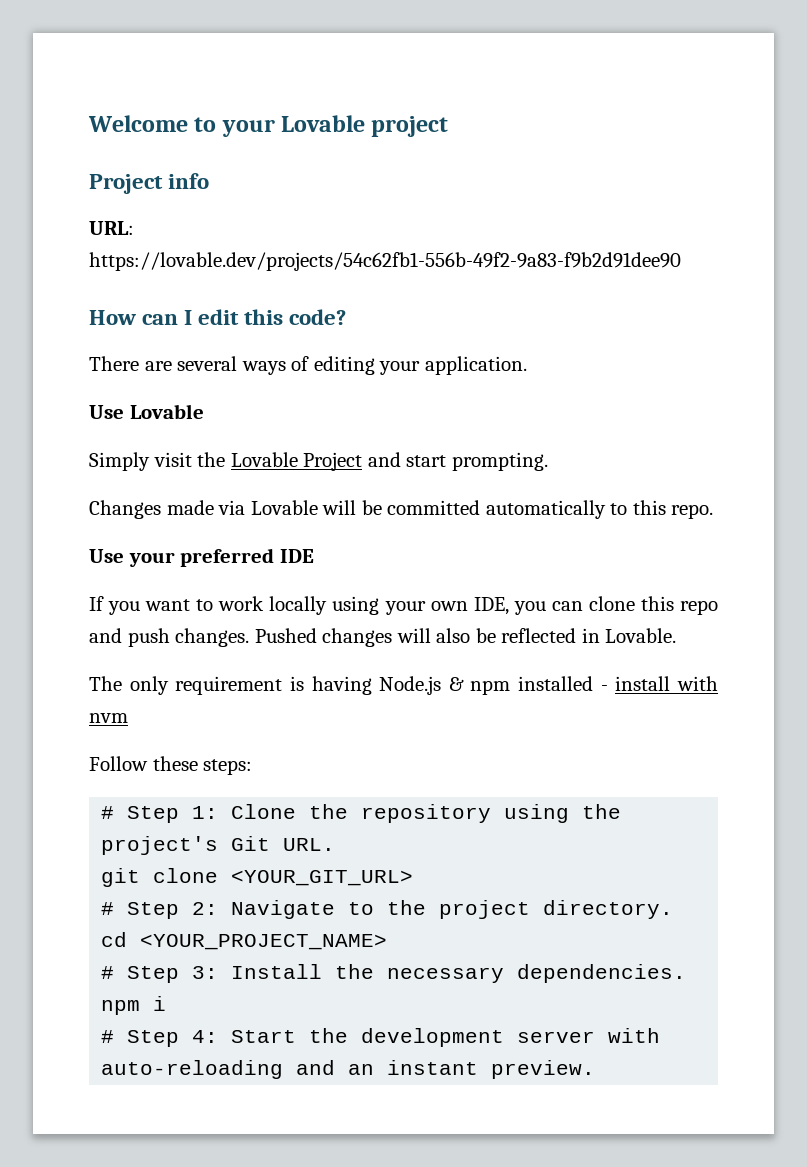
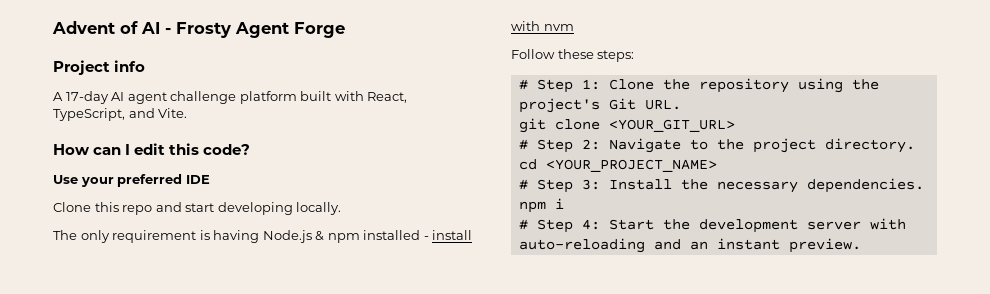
- Welcome to your Lovable project
+ Advent of AI - Frosty Agent Forge
  Project info
- URL: https://lovable.dev/projects/54c62fb1-556b-49f2-9a83-f9b2d91dee90
+ A 17-day AI agent challenge platform built with React, TypeScript, and Vite.
- There are several ways of editing your application.
- Use Lovable
- Simply visit the Lovable Project and start prompting.
- Changes made via Lovable will be committed automatically to this repo.
  Use your preferred IDE
- If you want to work locally using your own IDE, you can clone this repo and push changes. Pushed changes will also be reflected in Lovable.
+ Clone this repo and start developing locally.

